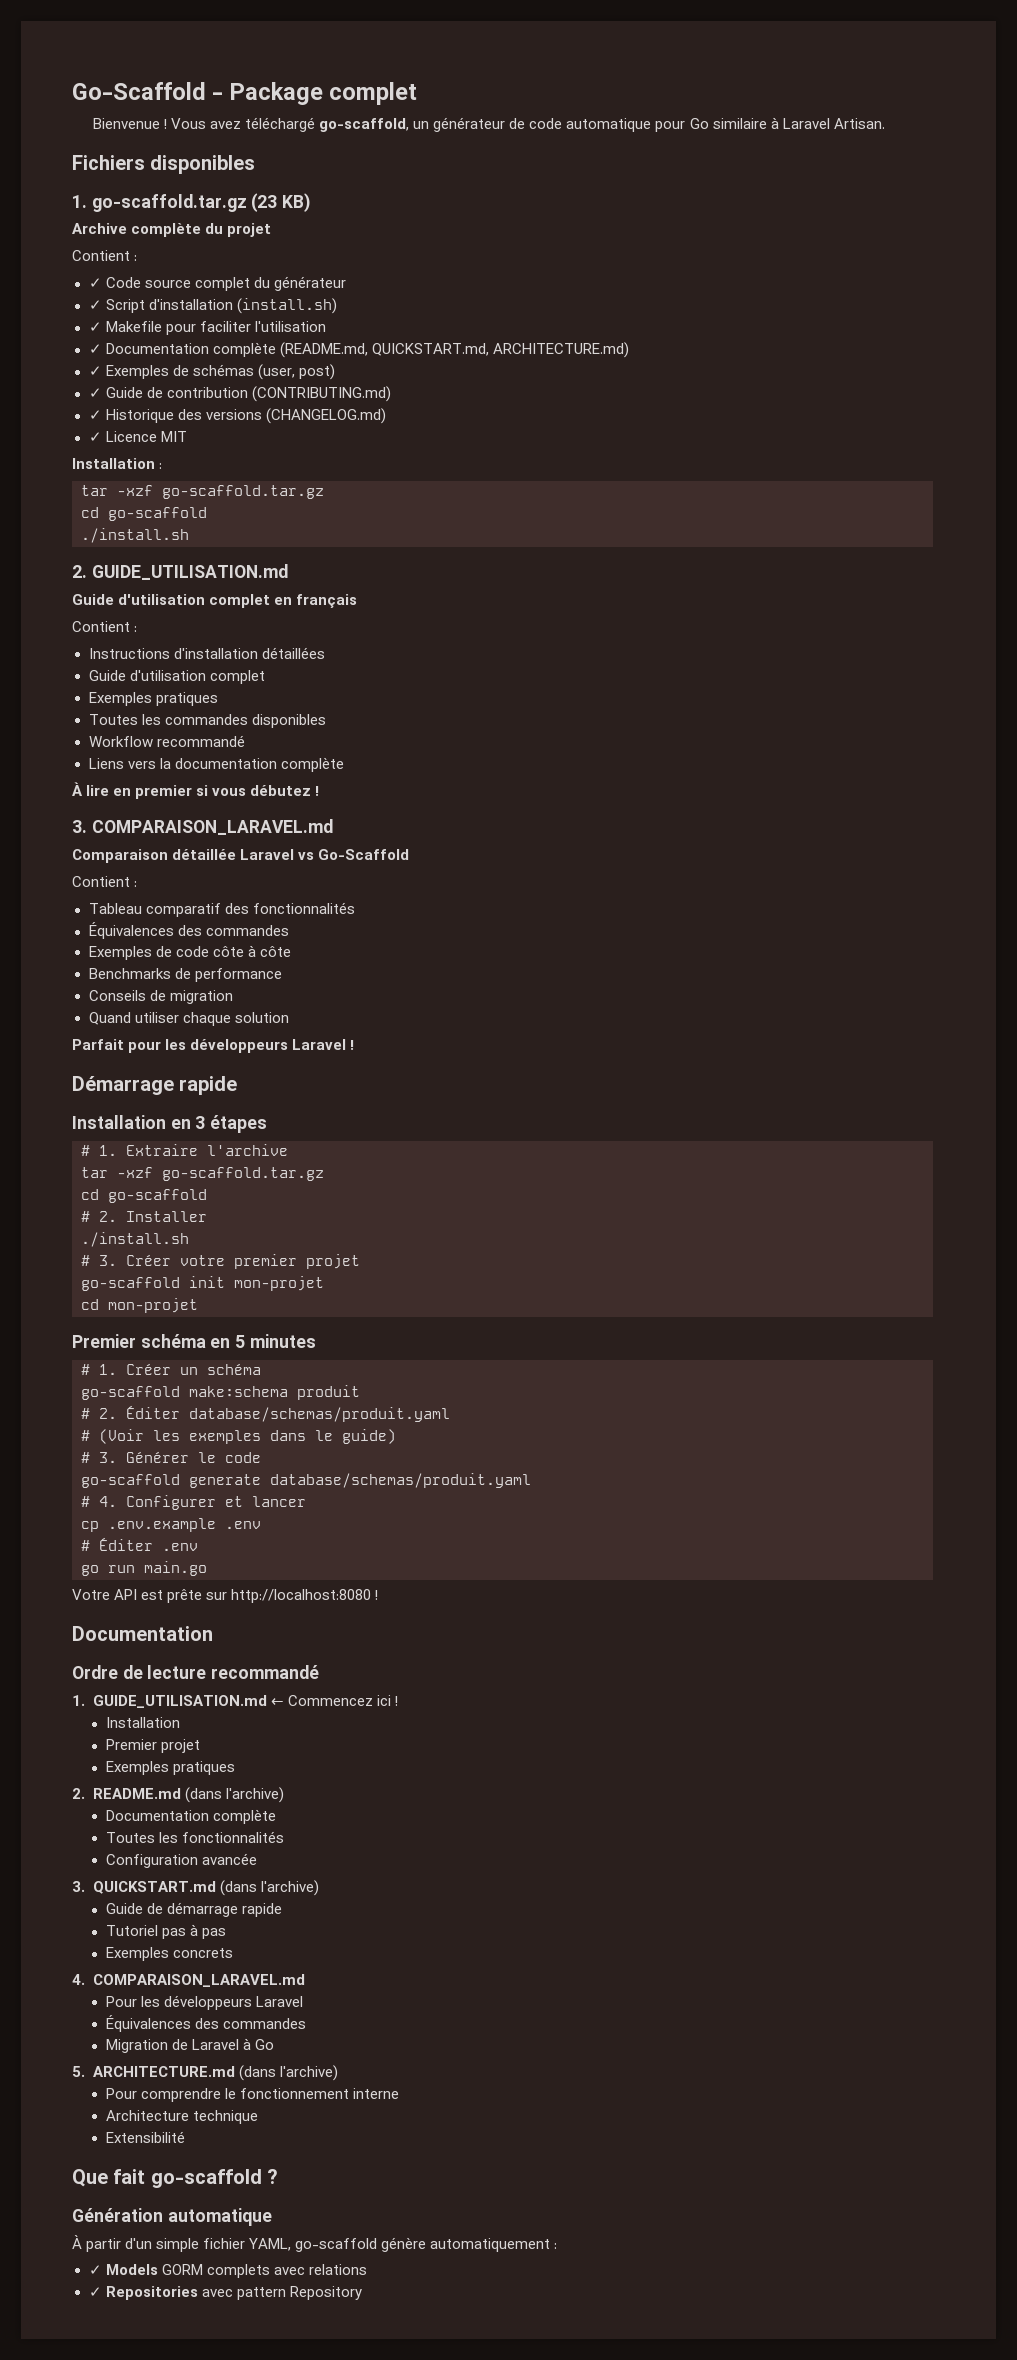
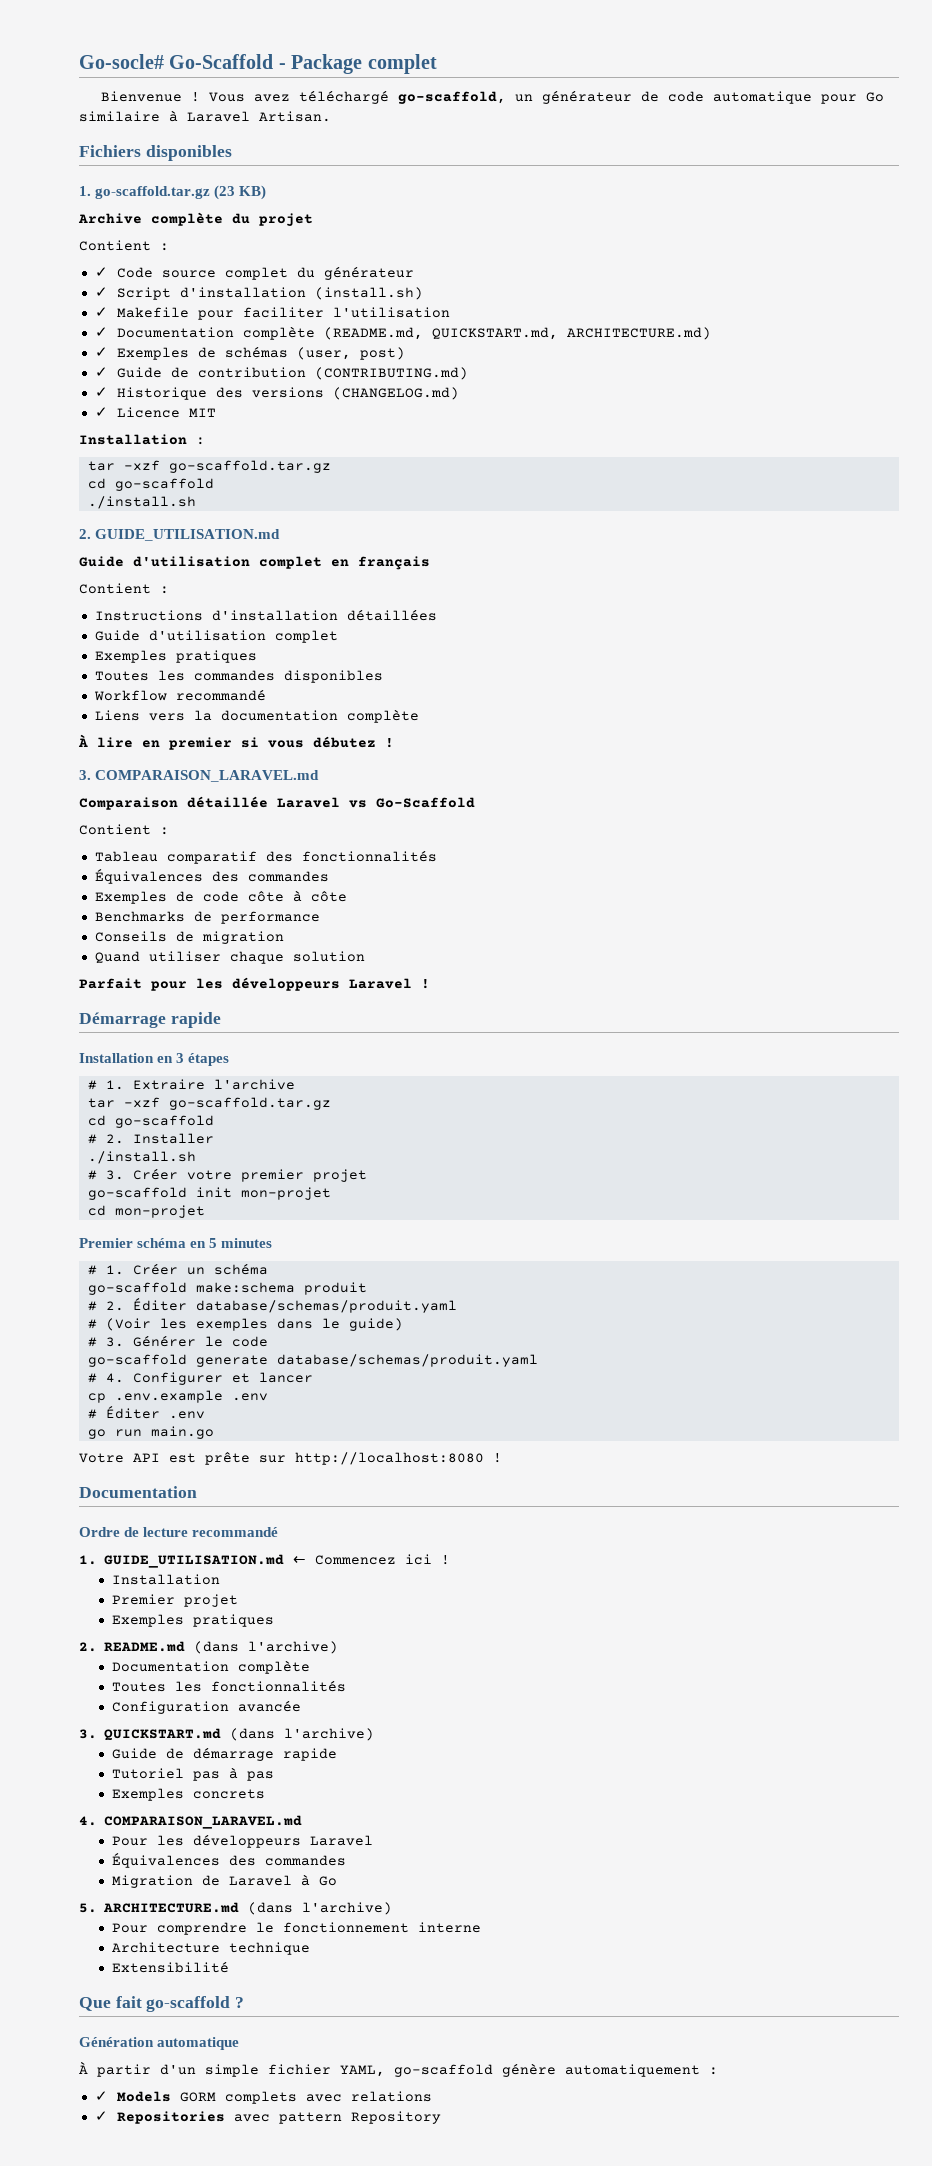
- Go-Scaffold - Package complet
+ Go-socle# Go-Scaffold - Package complet

